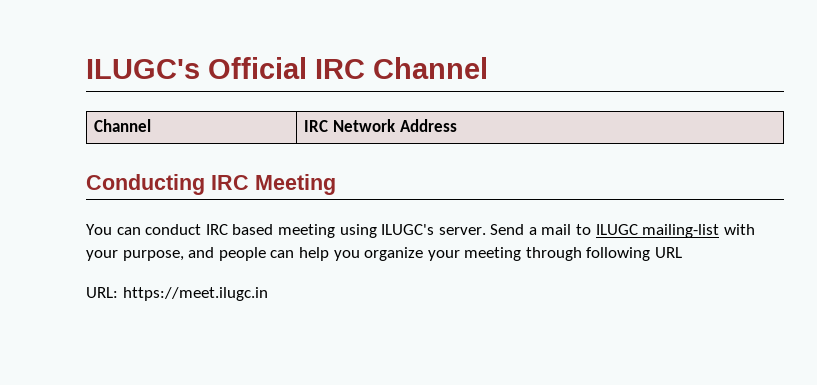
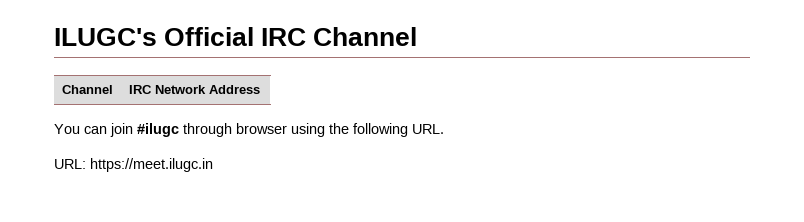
- Conducting IRC Meeting
- You can conduct IRC based meeting using ILUGC's server. Send a mail to ILUGC mailing-list with your purpose, and people can help you organize your meeting through following URL
+ You can join #ilugc through browser using the following URL.

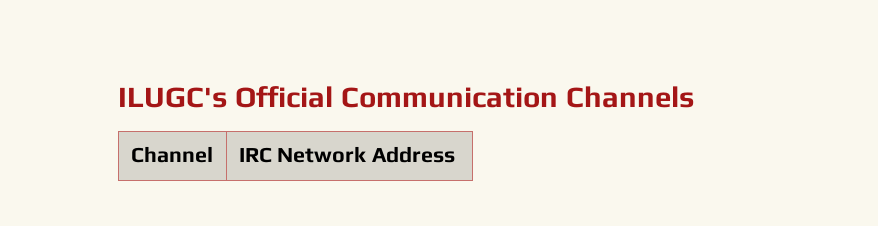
- ILUGC's Official IRC Channel
+ ILUGC's Official Communication Channels
- You can join #ilugc through browser using the following URL.
- URL: https://meet.ilugc.in

